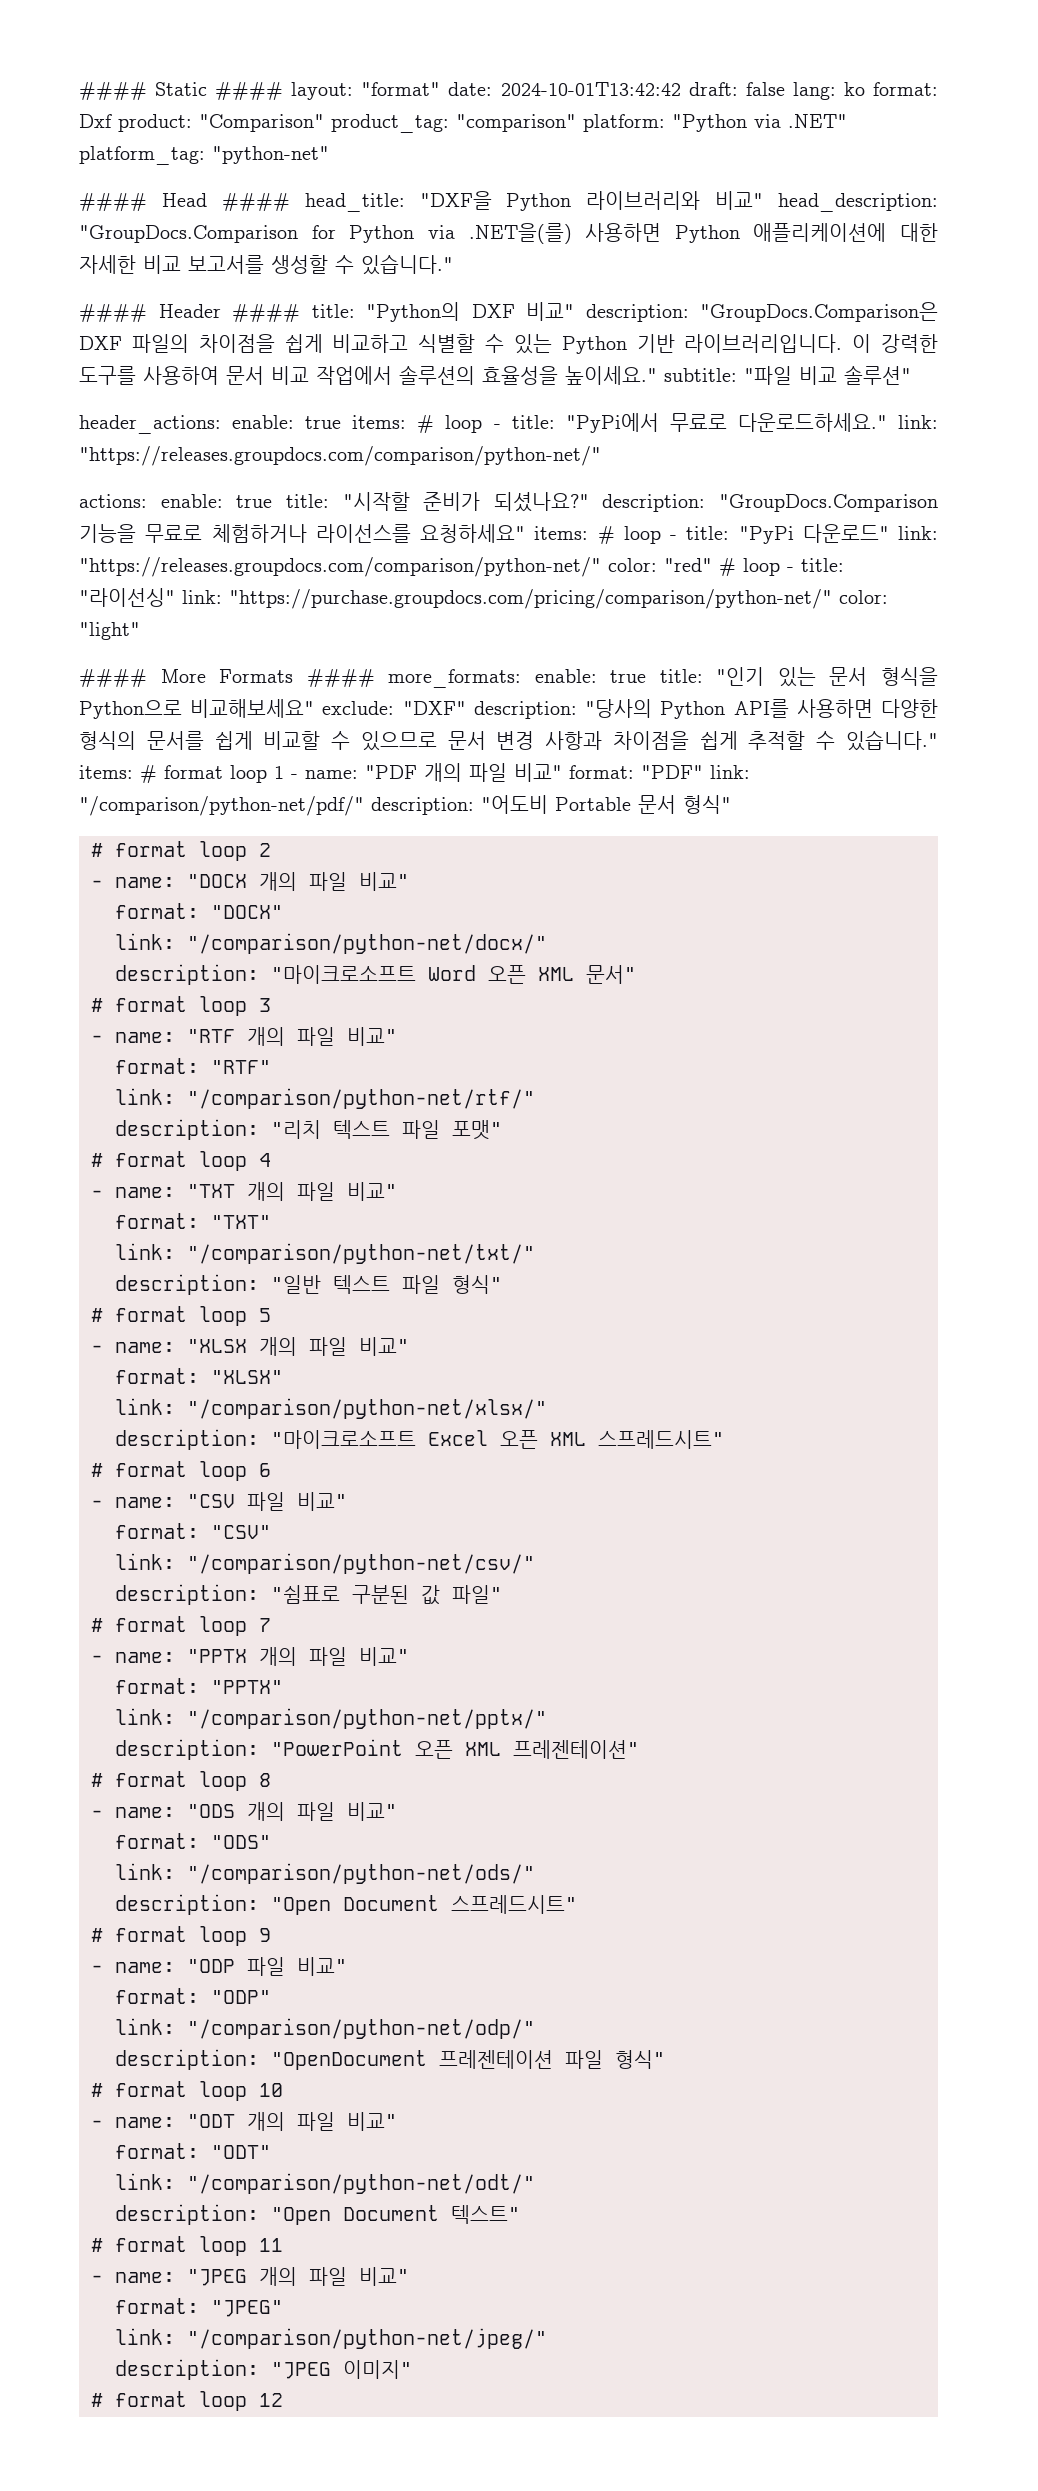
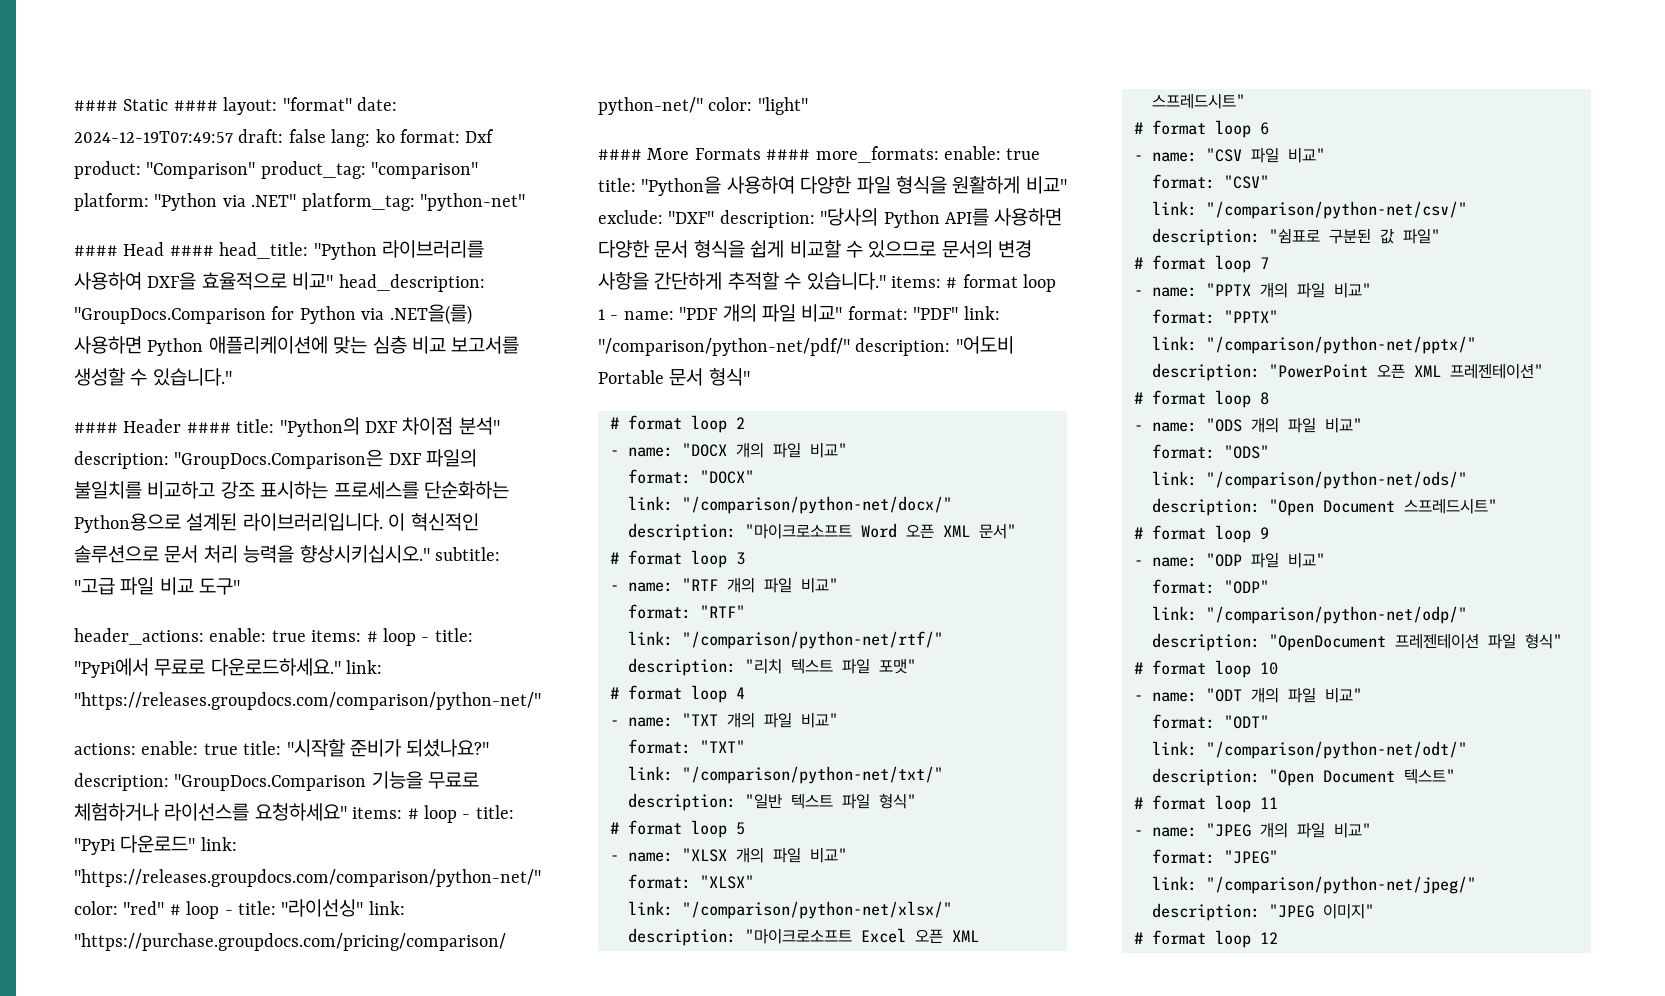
- #### Static #### layout: "format" date: 2024-10-01T13:42:42 draft: false lang: ko format: Dxf product: "Comparison" product_tag: "comparison" platform: "Python via .NET" platform_tag: "python-net"
+ #### Static #### layout: "format" date: 2024-12-19T07:49:57 draft: false lang: ko format: Dxf product: "Comparison" product_tag: "comparison" platform: "Python via .NET" platform_tag: "python-net"
- #### Head #### head_title: "DXF을 Python 라이브러리와 비교" head_description: "GroupDocs.Comparison for Python via .NET을(를) 사용하면 Python 애플리케이션에 대한 자세한 비교 보고서를 생성할 수 있습니다."
+ #### Head #### head_title: "Python 라이브러리를 사용하여 DXF을 효율적으로 비교" head_description: "GroupDocs.Comparison for Python via .NET을(를) 사용하면 Python 애플리케이션에 맞는 심층 비교 보고서를 생성할 수 있습니다."
- #### Header #### title: "Python의 DXF 비교" description: "GroupDocs.Comparison은 DXF 파일의 차이점을 쉽게 비교하고 식별할 수 있는 Python 기반 라이브러리입니다. 이 강력한 도구를 사용하여 문서 비교 작업에서 솔루션의 효율성을 높이세요." subtitle: "파일 비교 솔루션"
+ #### Header #### title: "Python의 DXF 차이점 분석" description: "GroupDocs.Comparison은 DXF 파일의 불일치를 비교하고 강조 표시하는 프로세스를 단순화하는 Python용으로 설계된 라이브러리입니다. 이 혁신적인 솔루션으로 문서 처리 능력을 향상시키십시오." subtitle: "고급 파일 비교 도구"
- #### More Formats #### more_formats: enable: true title: "인기 있는 문서 형식을 Python으로 비교해보세요" exclude: "DXF" description: "당사의 Python API를 사용하면 다양한 형식의 문서를 쉽게 비교할 수 있으므로 문서 변경 사항과 차이점을 쉽게 추적할 수 있습니다." items: # format loop 1 - name: "PDF 개의 파일 비교" format: "PDF" link: "/comparison/python-net/pdf/" description: "어도비 Portable 문서 형식"
+ #### More Formats #### more_formats: enable: true title: "Python을 사용하여 다양한 파일 형식을 원활하게 비교" exclude: "DXF" description: "당사의 Python API를 사용하면 다양한 문서 형식을 쉽게 비교할 수 있으므로 문서의 변경 사항을 간단하게 추적할 수 있습니다." items: # format loop 1 - name: "PDF 개의 파일 비교" format: "PDF" link: "/comparison/python-net/pdf/" description: "어도비 Portable 문서 형식"

